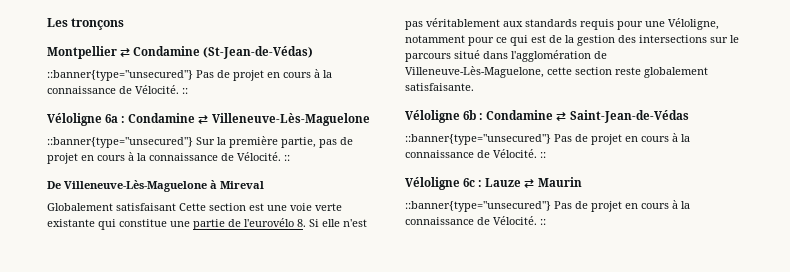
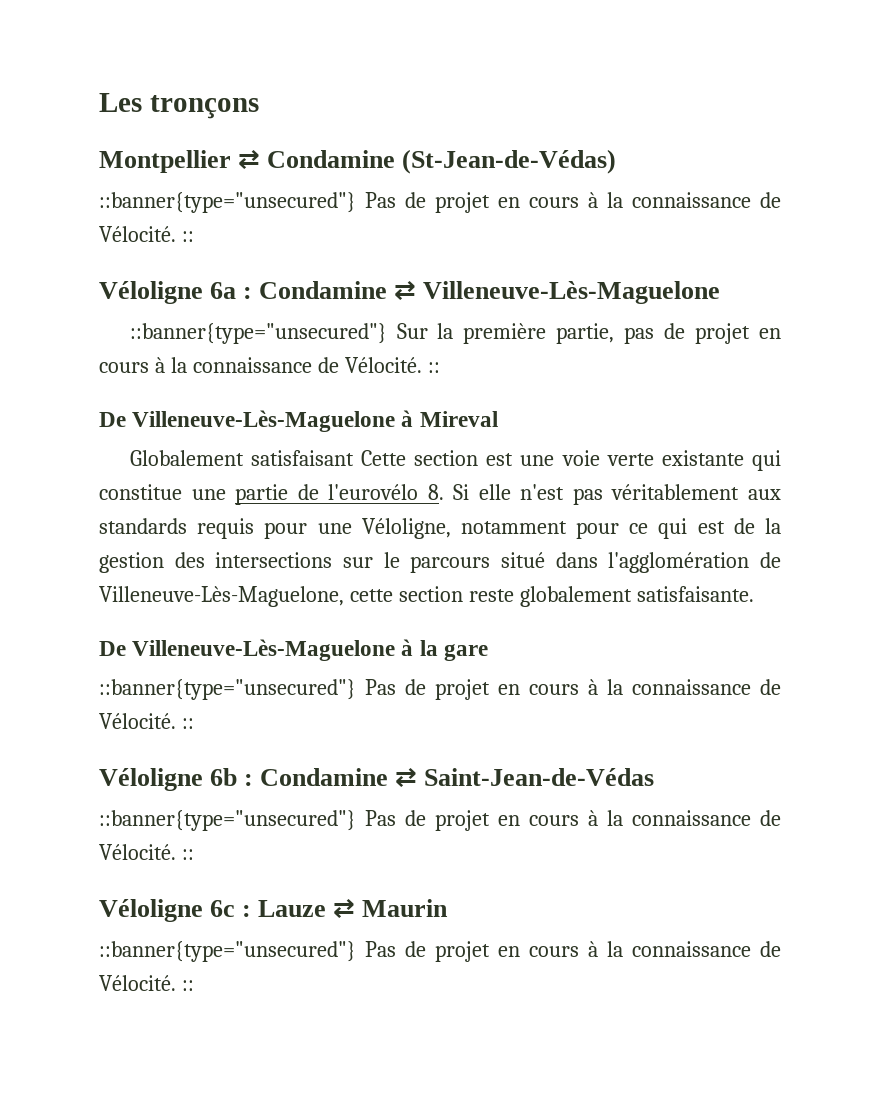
+ De Villeneuve-Lès-Maguelone à la gare
+ ::banner{type="unsecured"} Pas de projet en cours à la connaissance de Vélocité. ::

